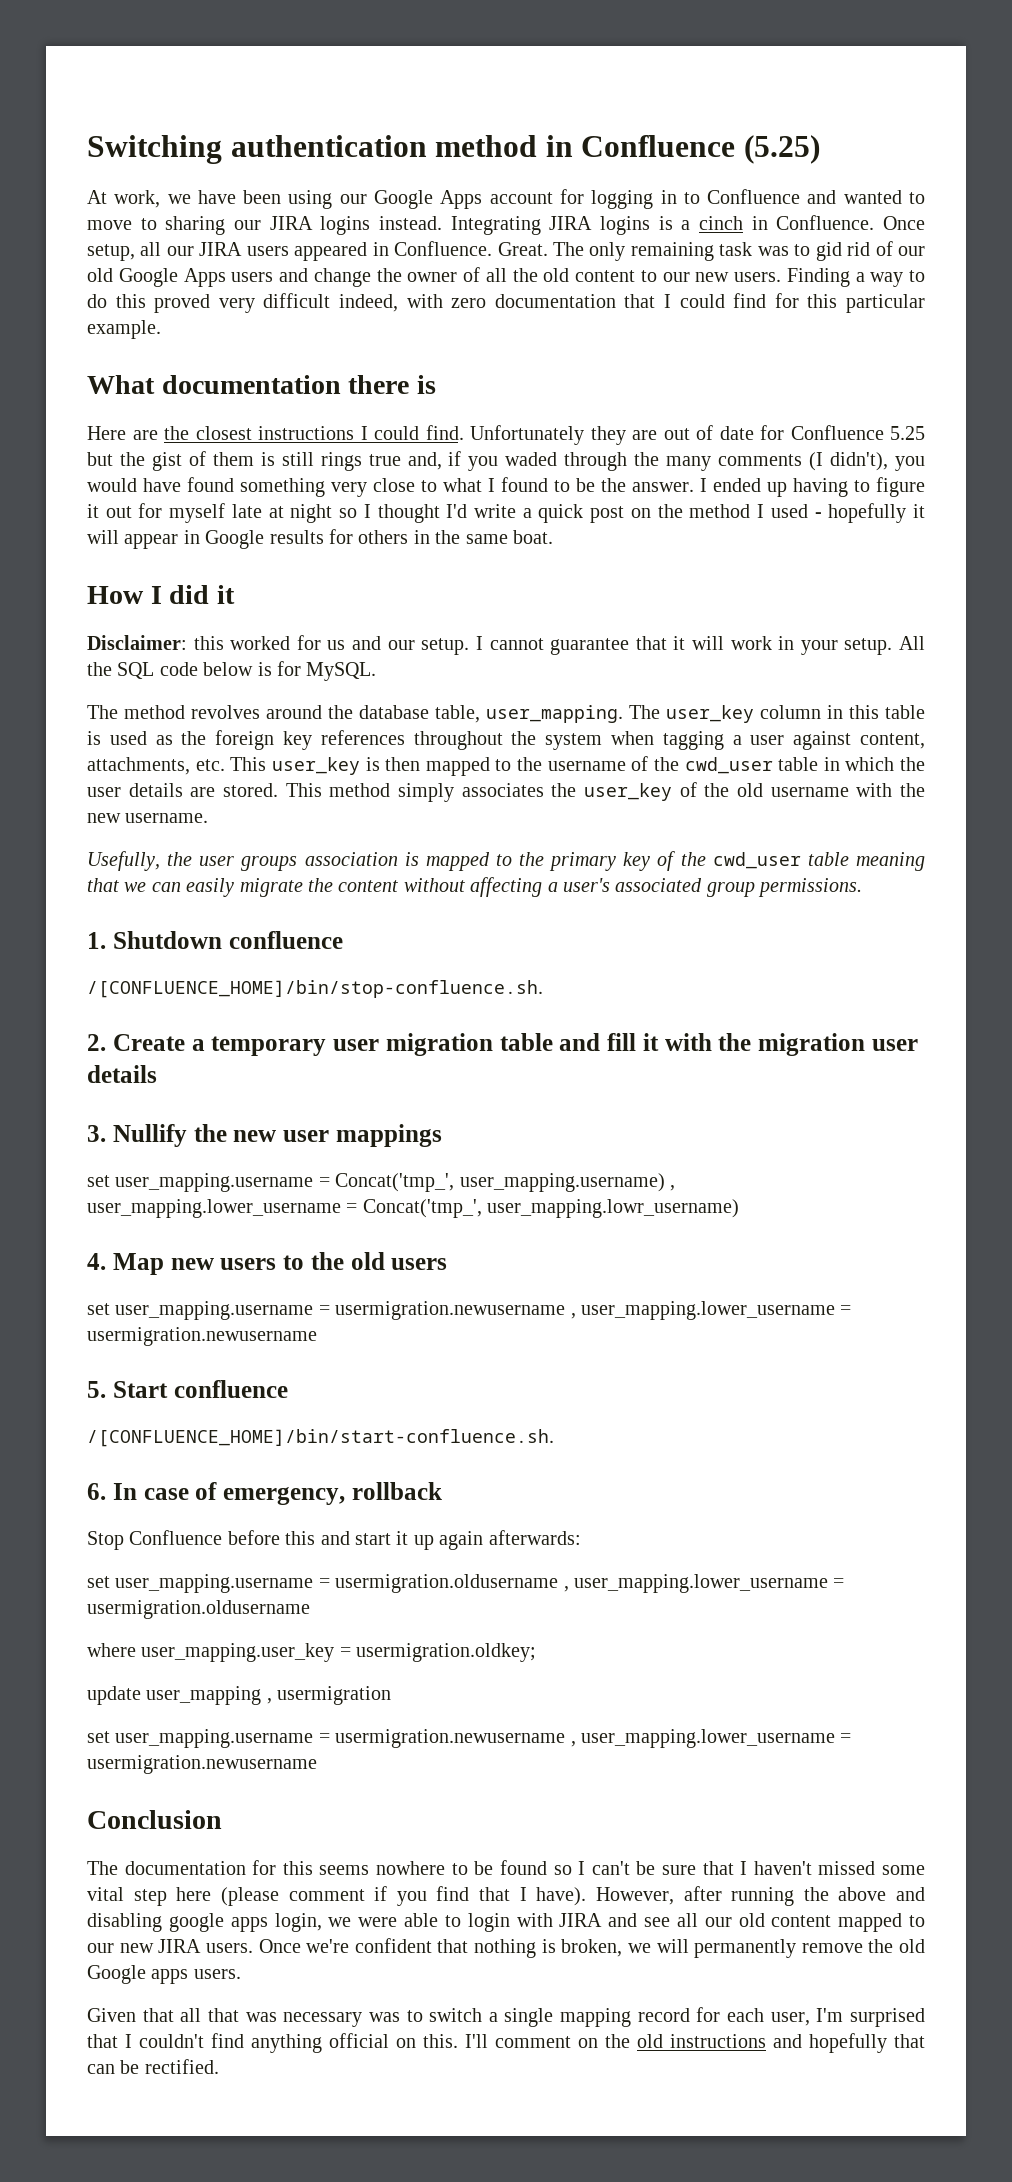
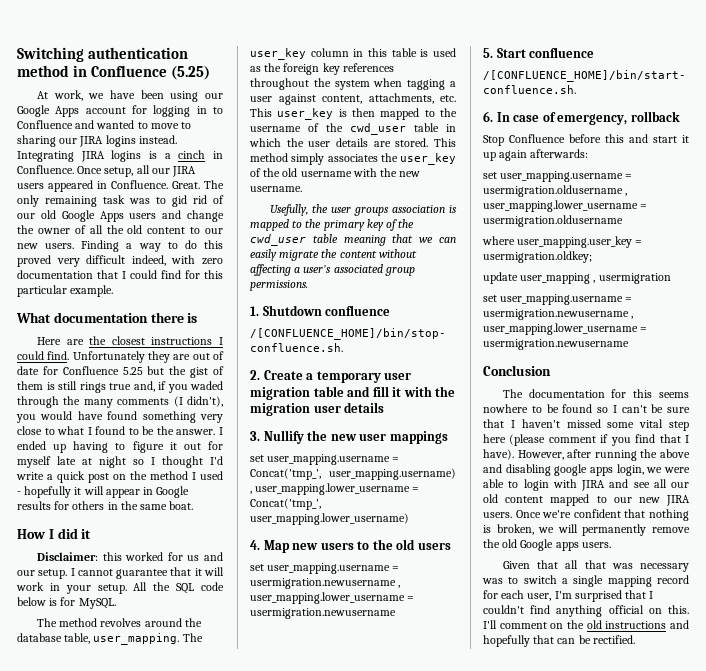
- set user_mapping.username = Concat('tmp_', user_mapping.username) , user_mapping.lower_username = Concat('tmp_', user_mapping.lowr_username)
+ set user_mapping.username = Concat('tmp_', user_mapping.username) , user_mapping.lower_username = Concat('tmp_', user_mapping.lower_username)

